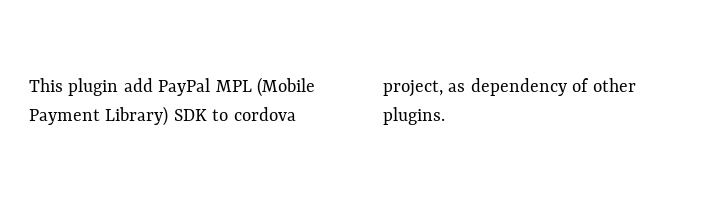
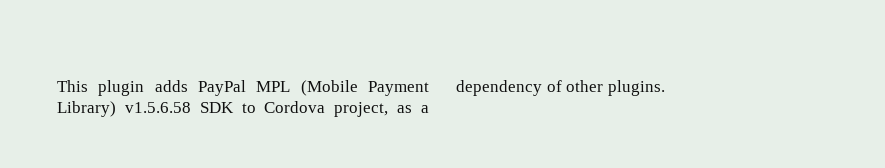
- This plugin add PayPal MPL (Mobile Payment Library) SDK to cordova project, as dependency of other plugins.
+ This plugin adds PayPal MPL (Mobile Payment Library) v1.5.6.58 SDK to Cordova project, as a dependency of other plugins.

